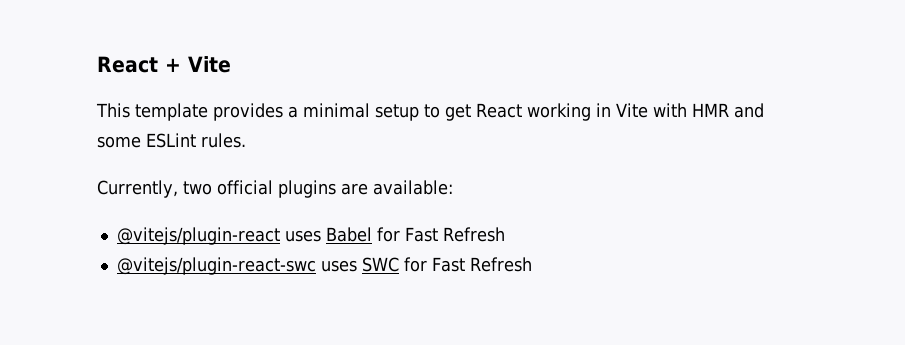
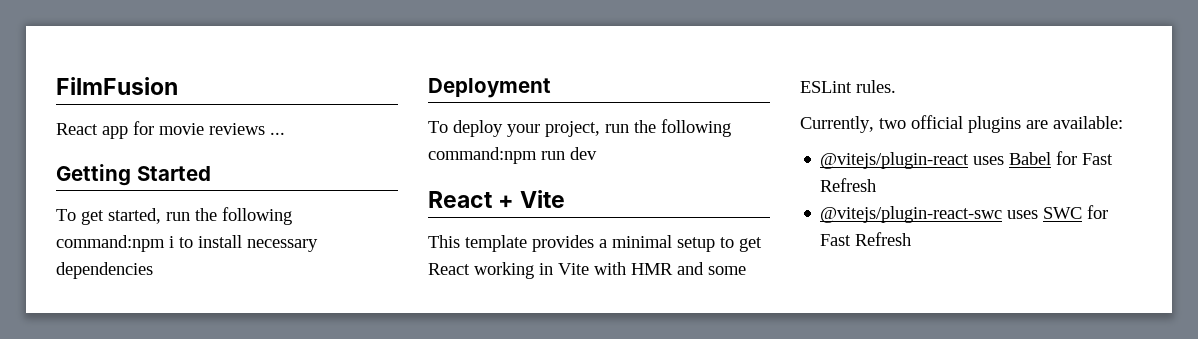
+ FilmFusion
+ React app for movie reviews ...
+ Getting Started
+ To get started, run the following command:npm i to install necessary dependencies
+ Deployment
+ To deploy your project, run the following command:npm run dev

